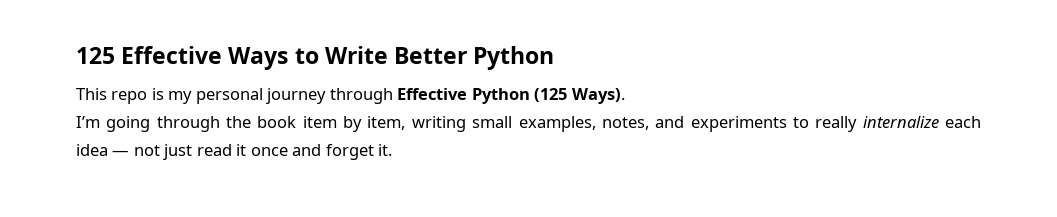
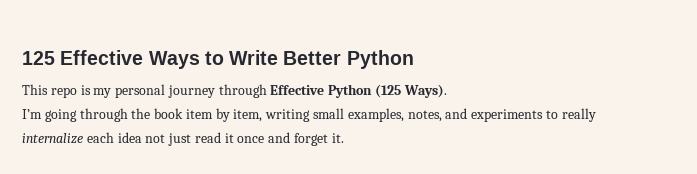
- I’m going through the book item by item, writing small examples, notes, and experiments to really internalize each idea — not just read it once and forget it.
+ I’m going through the book item by item, writing small examples, notes, and experiments to really internalize each idea not just read it once and forget it.

